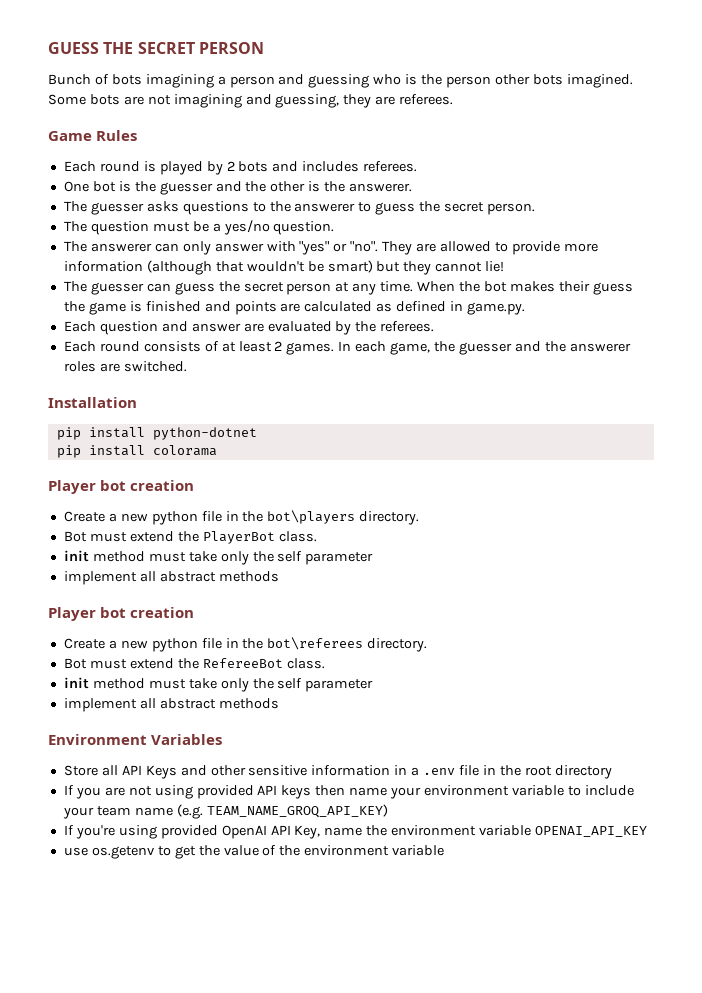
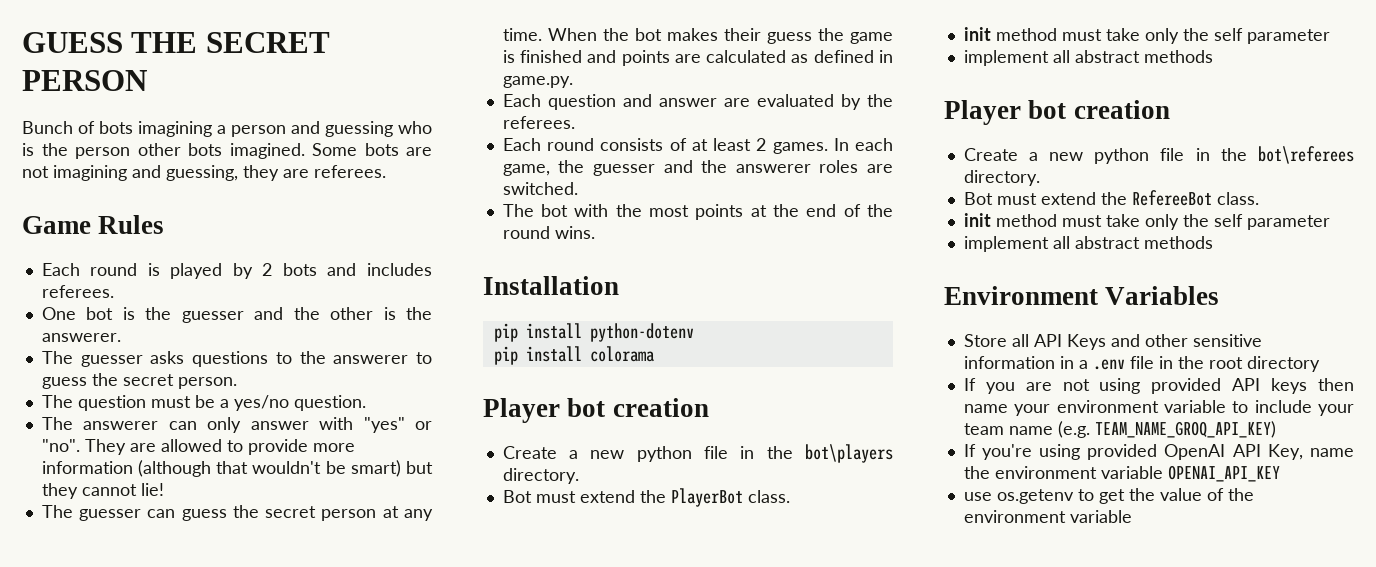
+ The bot with the most points at the end of the round wins.
- pip install python-dotnet
+ pip install python-dotenv

